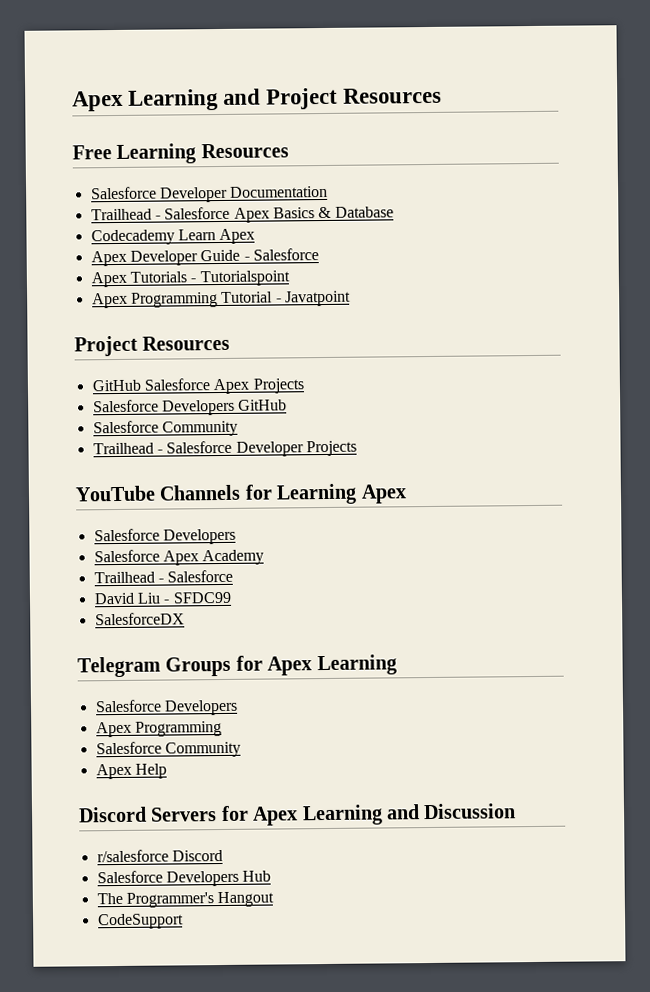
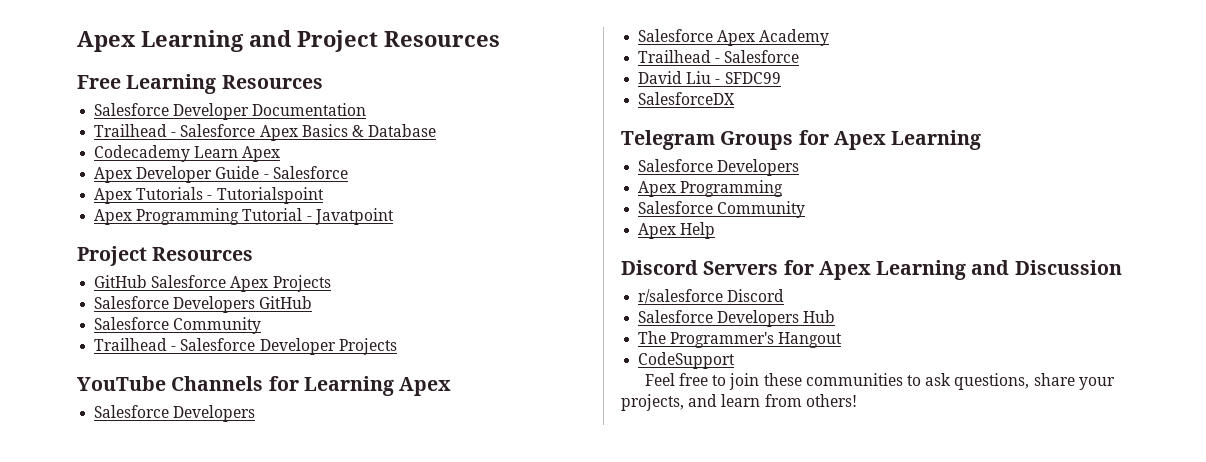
+ Feel free to join these communities to ask questions, share your projects, and learn from others!

